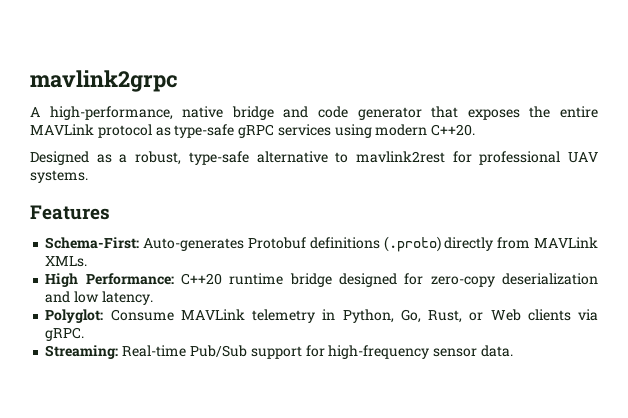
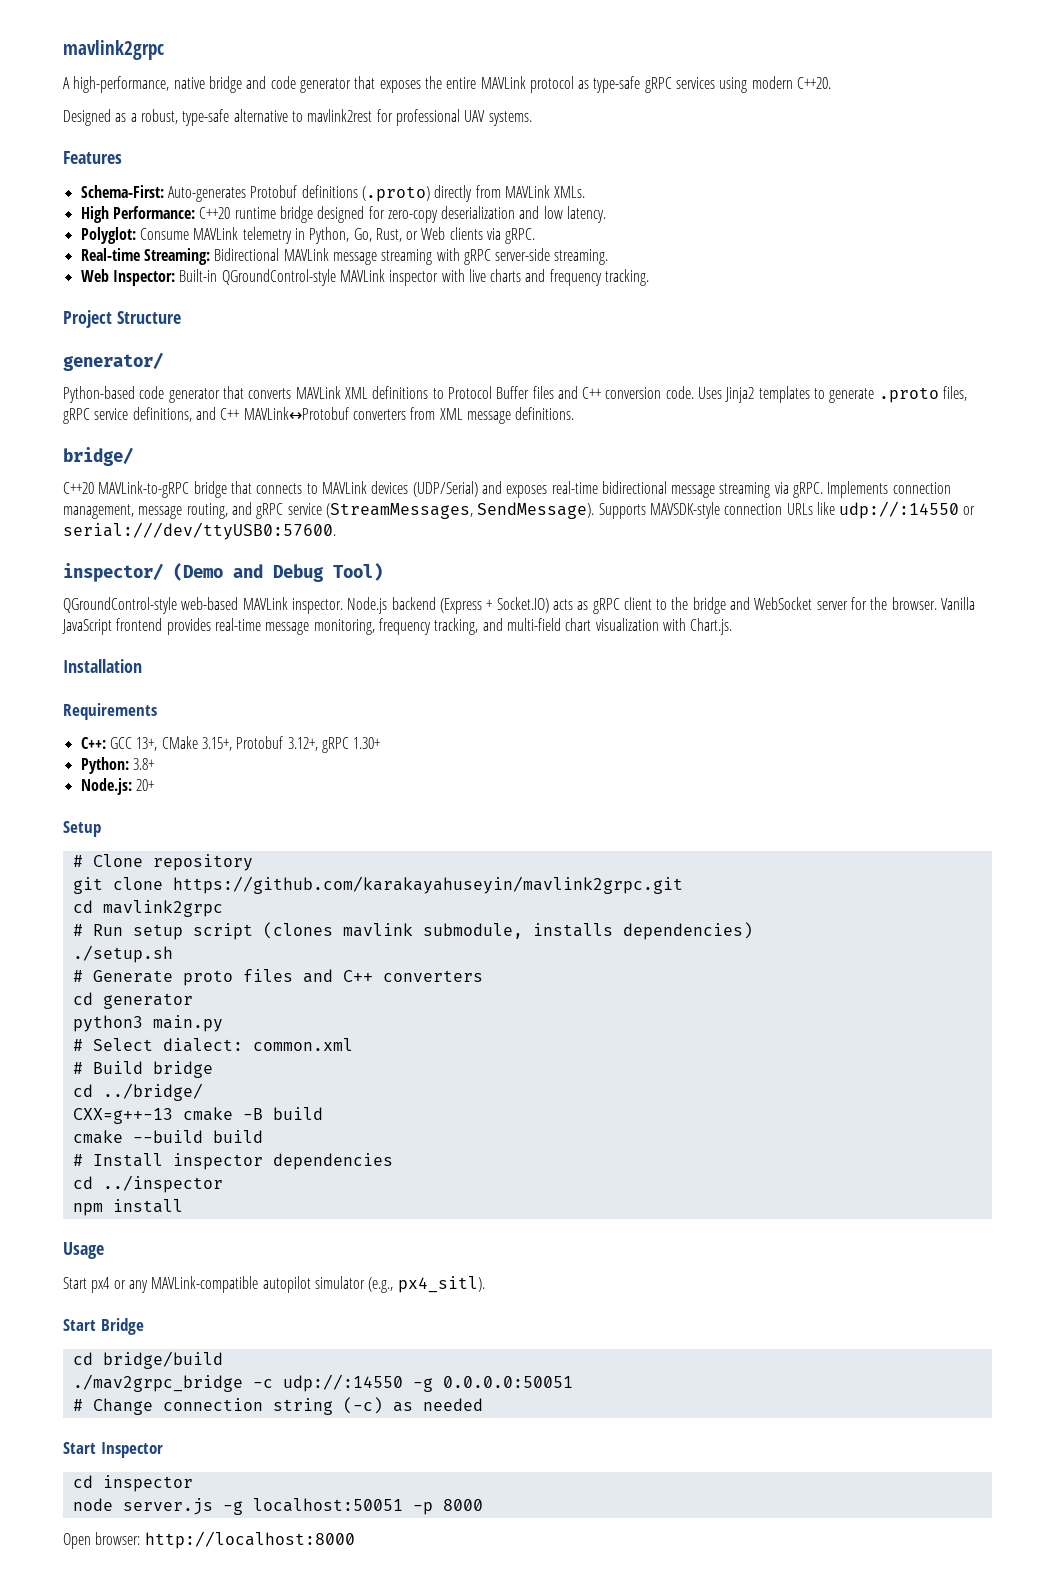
- Streaming: Real-time Pub/Sub support for high-frequency sensor data.
+ Real-time Streaming: Bidirectional MAVLink message streaming with gRPC server-side streaming.
+ Web Inspector: Built-in QGroundControl-style MAVLink inspector with live charts and frequency tracking.
+ Project Structure
+ generator/
+ Python-based code generator that converts MAVLink XML definitions to Protocol Buffer files and C++ conversion code. Uses Jinja2 templates to generate .proto files, gRPC service definitions, and C++ MAVLink↔Protobuf converters from XML message definitions.
+ bridge/
+ C++20 MAVLink-to-gRPC bridge that connects to MAVLink devices (UDP/Serial) and exposes real-time bidirectional message streaming via gRPC. Implements connection management, message routing, and gRPC service (StreamMessages, SendMessage). Supports MAVSDK-style connection URLs like udp://:14550 or serial:///dev/ttyUSB0:57600.
+ inspector/ (Demo and Debug Tool)
+ QGroundControl-style web-based MAVLink inspector. Node.js backend (Express + Socket.IO) acts as gRPC client to the bridge and WebSocket server for the browser. Vanilla JavaScript frontend provides real-time message monitoring, frequency tracking, and multi-field chart visualization with Chart.js.
+ Installation
+ Requirements
+ C++: GCC 13+, CMake 3.15+, Protobuf 3.12+, gRPC 1.30+
+ Python: 3.8+
+ Node.js: 20+
+ Setup
+ # Clone repository
+ git clone https://github.com/karakayahuseyin/mavlink2grpc.git
+ cd mavlink2grpc
+ # Run setup script (clones mavlink submodule, installs dependencies)
+ ./setup.sh
+ # Generate proto files and C++ converters
+ cd generator
+ python3 main.py
+ # Select dialect: common.xml
+ # Build bridge
+ cd ../bridge/
+ CXX=g++-13 cmake -B build
+ cmake --build build
+ # Install inspector dependencies
+ cd ../inspector
+ npm install
+ Usage
+ Start px4 or any MAVLink-compatible autopilot simulator (e.g., px4_sitl).
+ Start Bridge
+ cd bridge/build
+ ./mav2grpc_bridge -c udp://:14550 -g 0.0.0.0:50051
+ # Change connection string (-c) as needed
+ Start Inspector
+ cd inspector
+ node server.js -g localhost:50051 -p 8000
+ Open browser: http://localhost:8000

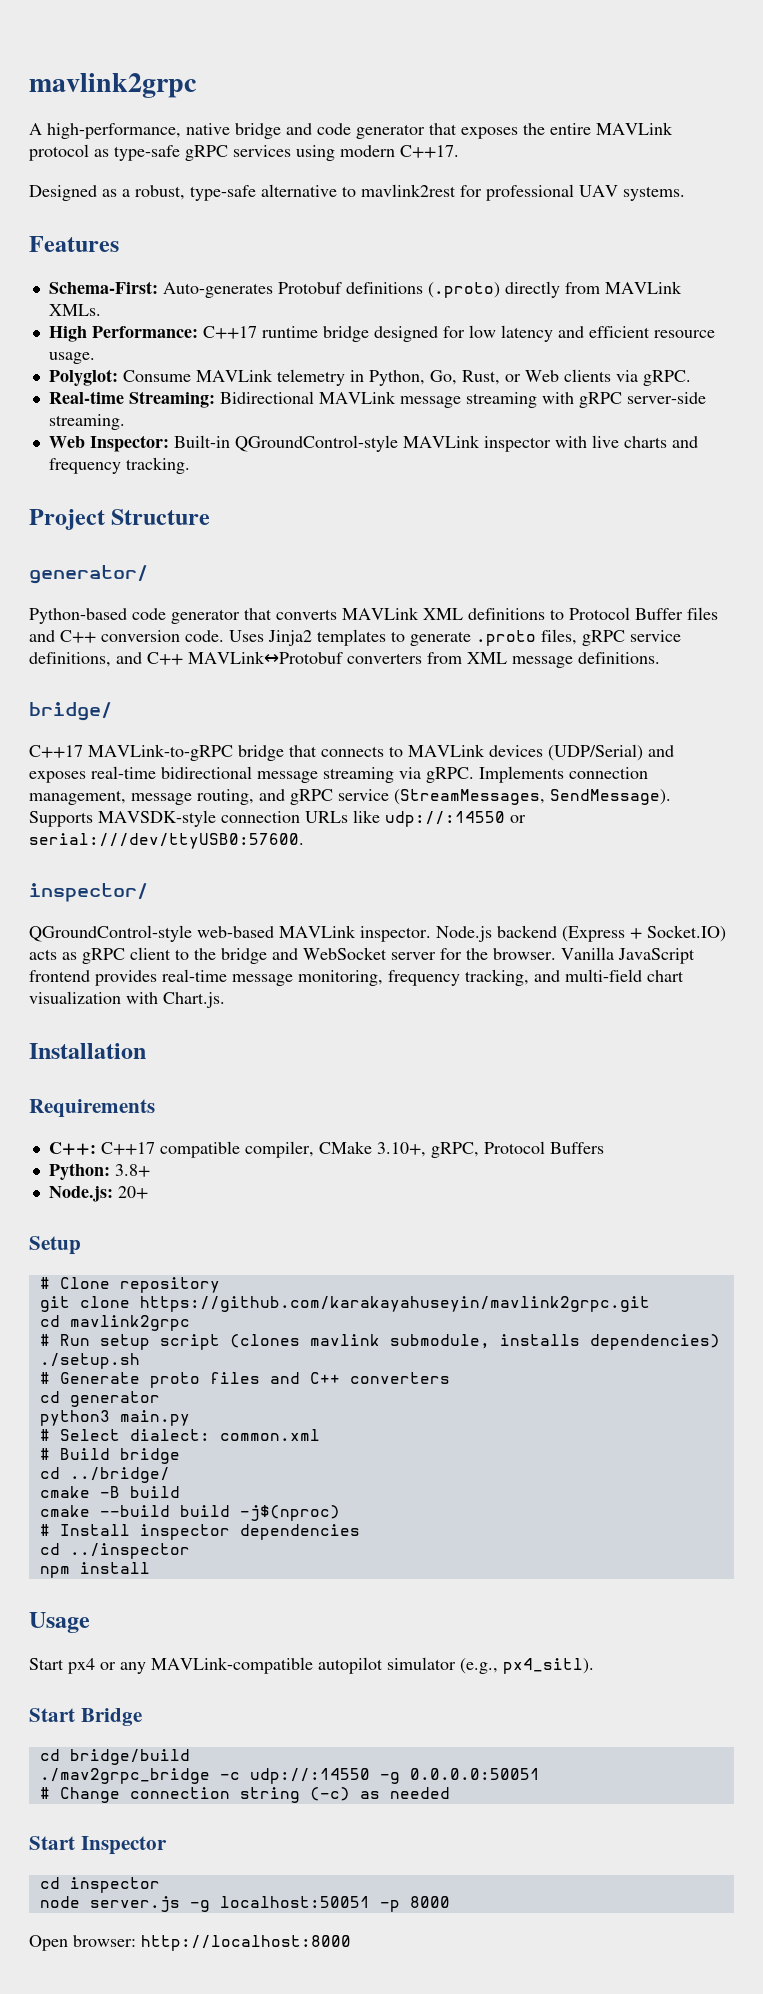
- A high-performance, native bridge and code generator that exposes the entire MAVLink protocol as type-safe gRPC services using modern C++20.
+ A high-performance, native bridge and code generator that exposes the entire MAVLink protocol as type-safe gRPC services using modern C++17.
- High Performance: C++20 runtime bridge designed for zero-copy deserialization and low latency.
+ High Performance: C++17 runtime bridge designed for low latency and efficient resource usage.
- C++20 MAVLink-to-gRPC bridge that connects to MAVLink devices (UDP/Serial) and exposes real-time bidirectional message streaming via gRPC.
+ C++17 MAVLink-to-gRPC bridge that connects to MAVLink devices (UDP/Serial) and exposes real-time bidirectional message streaming via gRPC.
- inspector/ (Demo and Debug Tool)
+ inspector/
- C++: GCC 13+, CMake 3.15+, Protobuf 3.12+, gRPC 1.30+
+ C++: C++17 compatible compiler, CMake 3.10+, gRPC, Protocol Buffers
- CXX=g++-13 cmake -B build
+ cmake -B build
- cmake --build build
+ cmake --build build -j$(nproc)

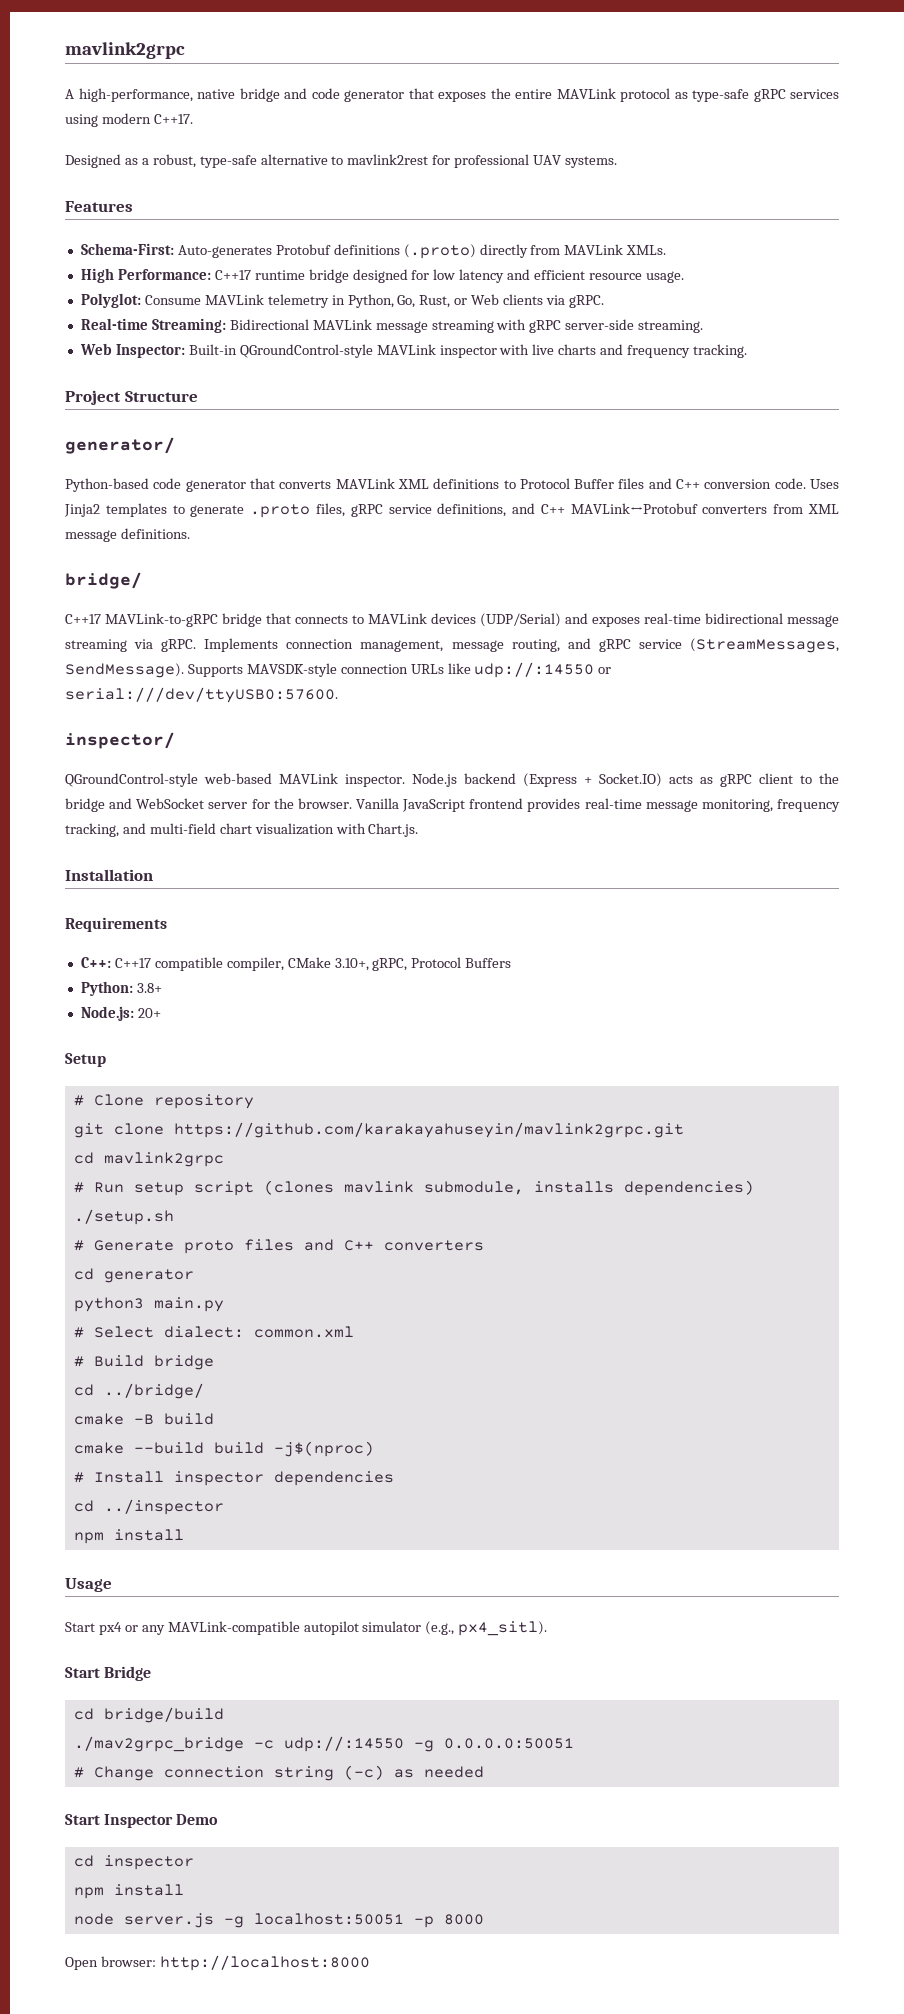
- Start Inspector
+ Start Inspector Demo
  cd inspector
+ npm install

